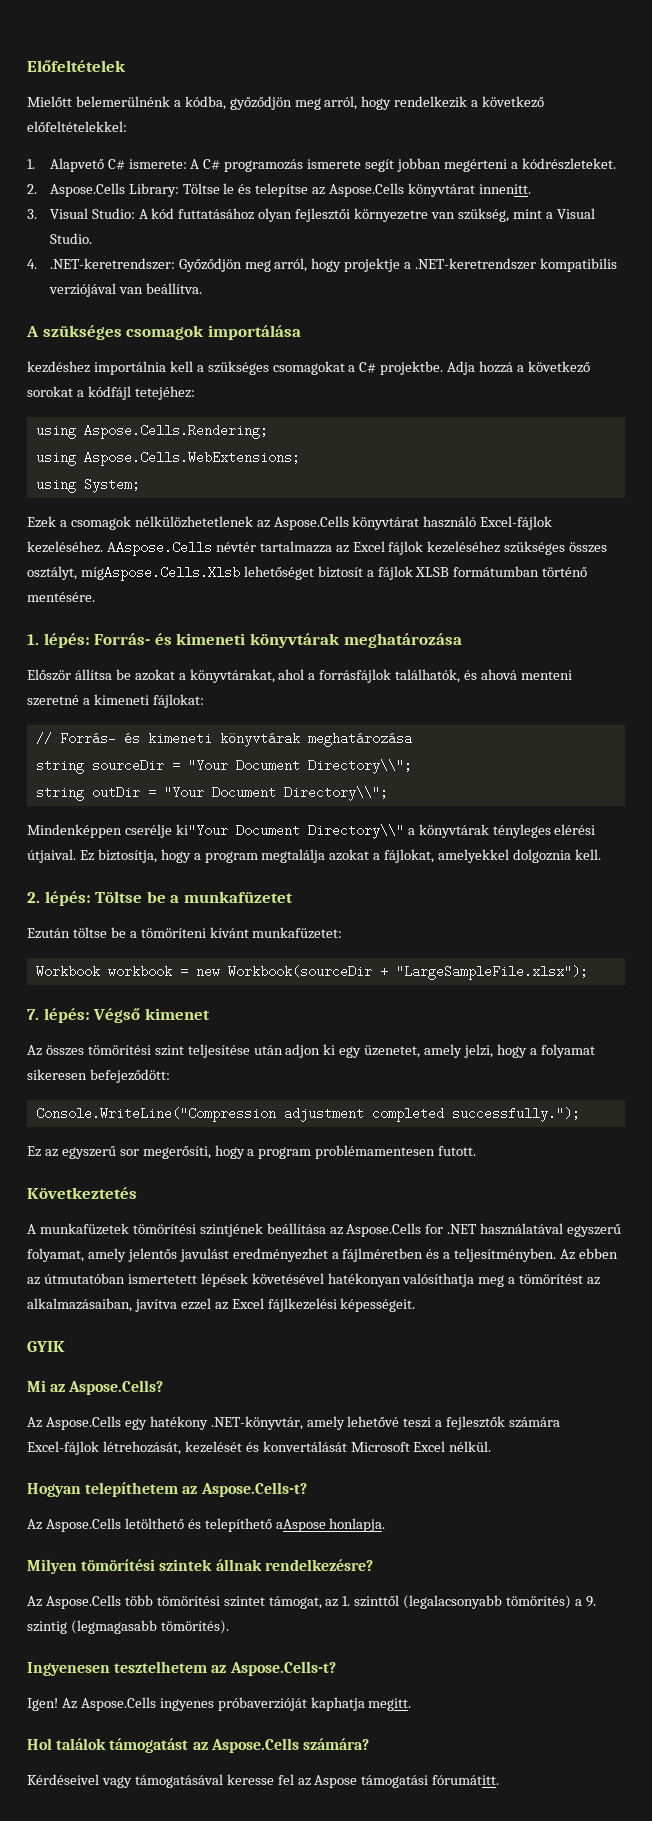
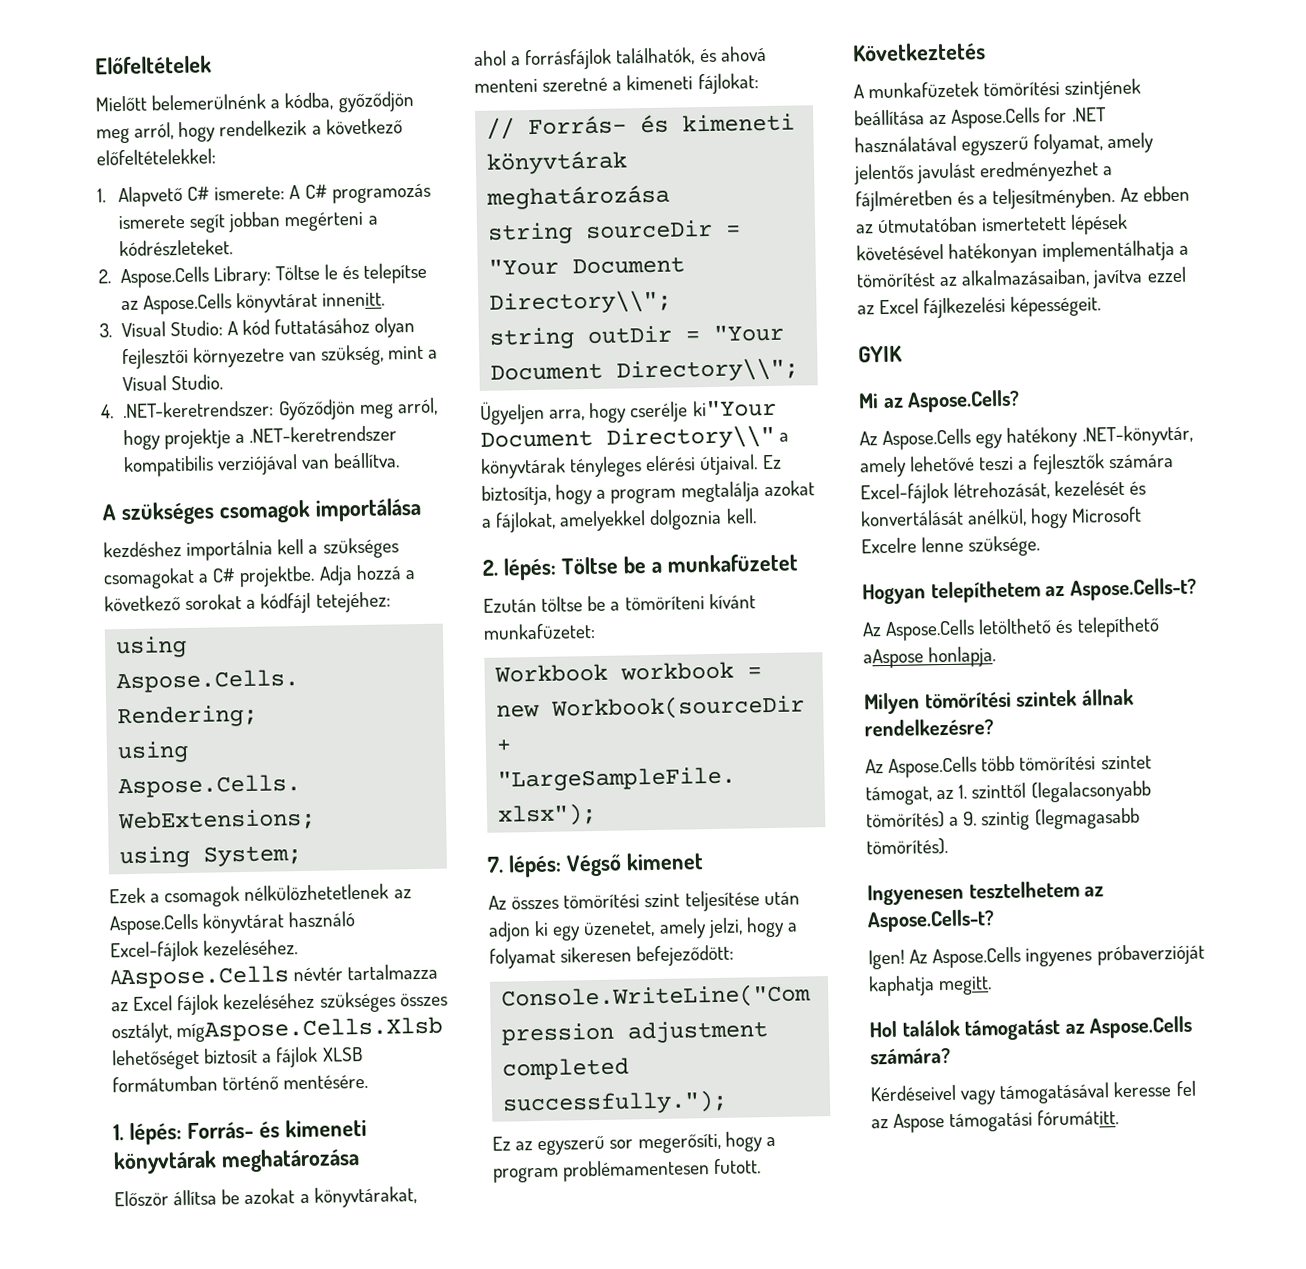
- Mindenképpen cserélje ki"Your Document Directory\\" a könyvtárak tényleges elérési útjaival.
+ Ügyeljen arra, hogy cserélje ki"Your Document Directory\\" a könyvtárak tényleges elérési útjaival.
- Az ebben az útmutatóban ismertetett lépések követésével hatékonyan valósíthatja meg a tömörítést az alkalmazásaiban, javítva ezzel az Excel fájlkezelési képességeit.
+ Az ebben az útmutatóban ismertetett lépések követésével hatékonyan implementálhatja a tömörítést az alkalmazásaiban, javítva ezzel az Excel fájlkezelési képességeit.
- Az Aspose.Cells egy hatékony .NET-könyvtár, amely lehetővé teszi a fejlesztők számára Excel-fájlok létrehozását, kezelését és konvertálását Microsoft Excel nélkül.
+ Az Aspose.Cells egy hatékony .NET-könyvtár, amely lehetővé teszi a fejlesztők számára Excel-fájlok létrehozását, kezelését és konvertálását anélkül, hogy Microsoft Excelre lenne szüksége.

